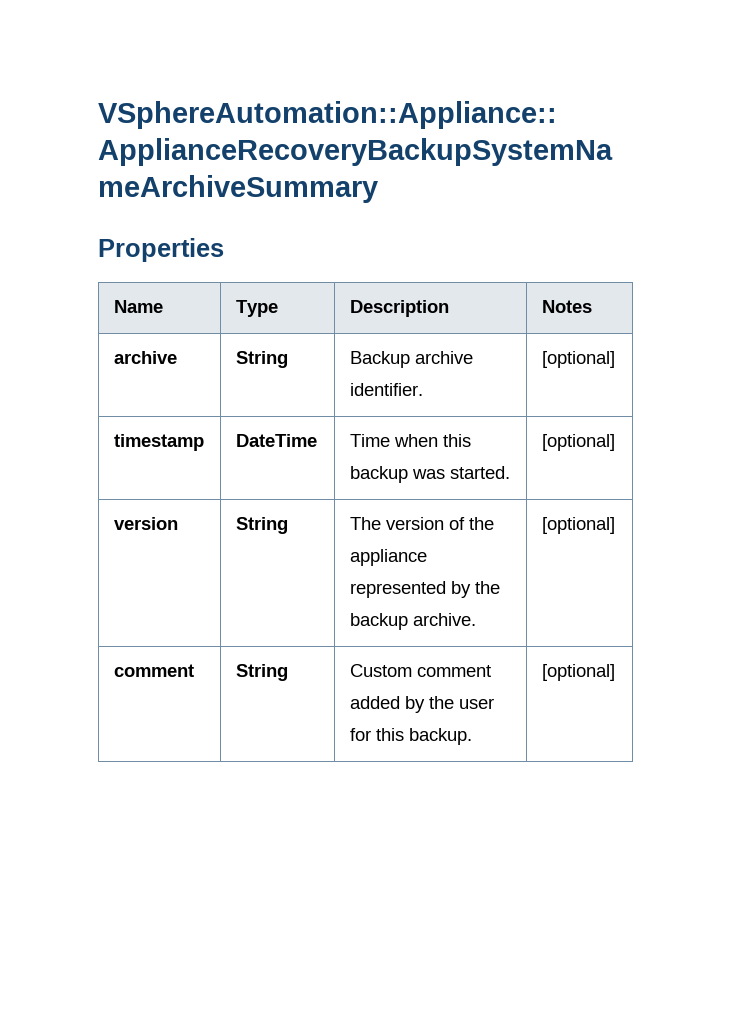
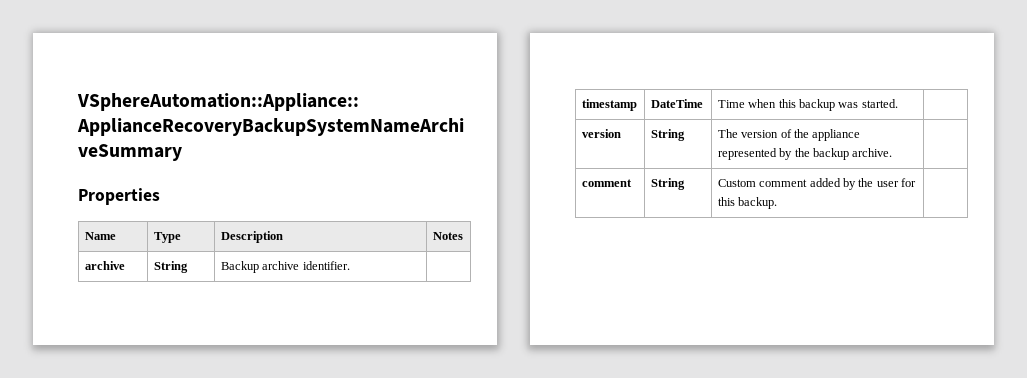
- archive | String | Backup archive identifier. | [optional]
+ archive | String | Backup archive identifier. |
- timestamp | DateTime | Time when this backup was started. | [optional]
+ timestamp | DateTime | Time when this backup was started. |
- version | String | The version of the appliance represented by the backup archive. | [optional]
+ version | String | The version of the appliance represented by the backup archive. |
- comment | String | Custom comment added by the user for this backup. | [optional]
+ comment | String | Custom comment added by the user for this backup. |

